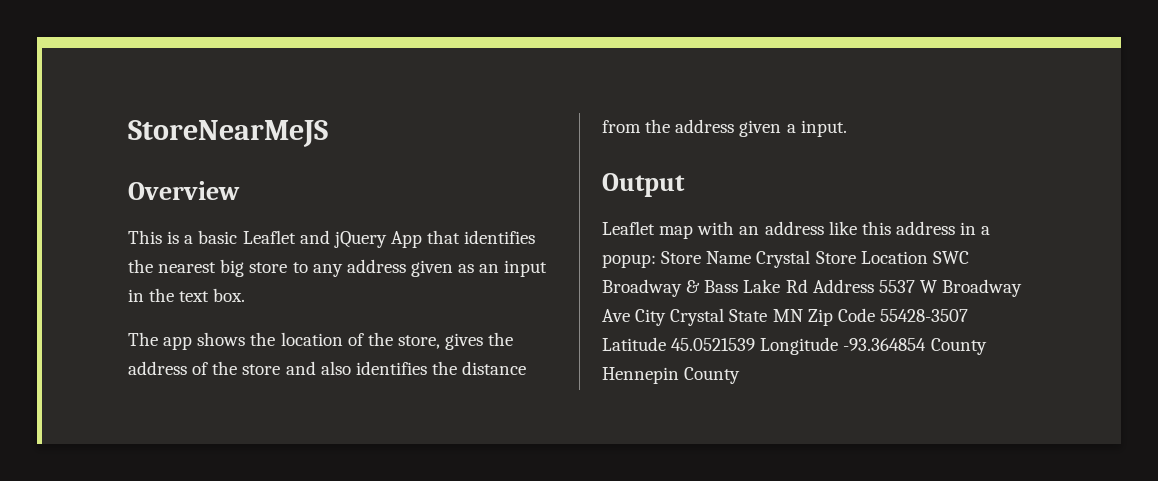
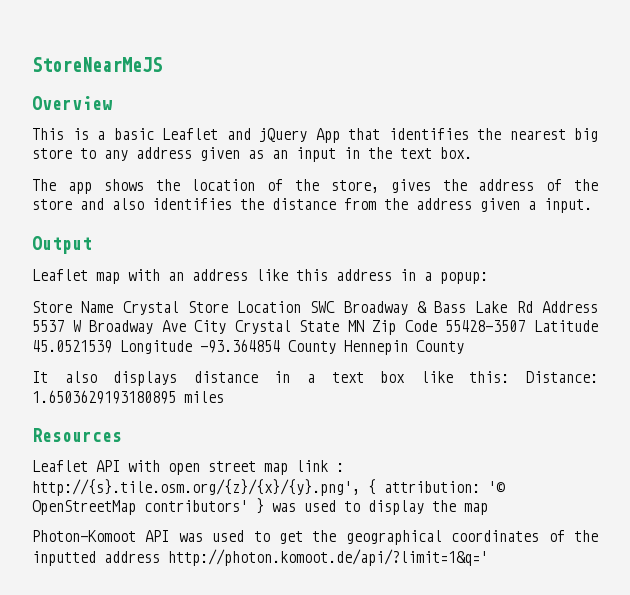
- Leaflet map with an address like this address in a popup: Store Name Crystal Store Location SWC Broadway & Bass Lake Rd Address 5537 W Broadway Ave City Crystal State MN Zip Code 55428-3507 Latitude 45.0521539 Longitude -93.364854 County Hennepin County
+ Leaflet map with an address like this address in a popup:
+ Store Name Crystal Store Location SWC Broadway & Bass Lake Rd Address 5537 W Broadway Ave City Crystal State MN Zip Code 55428-3507 Latitude 45.0521539 Longitude -93.364854 County Hennepin County
+ It also displays distance in a text box like this: Distance: 1.6503629193180895 miles
+ Resources
+ Leaflet API with open street map link : http://{s}.tile.osm.org/{z}/{x}/{y}.png', { attribution: '© OpenStreetMap contributors' } was used to display the map
+ Photon-Komoot API was used to get the geographical coordinates of the inputted address http://photon.komoot.de/api/?limit=1&q='

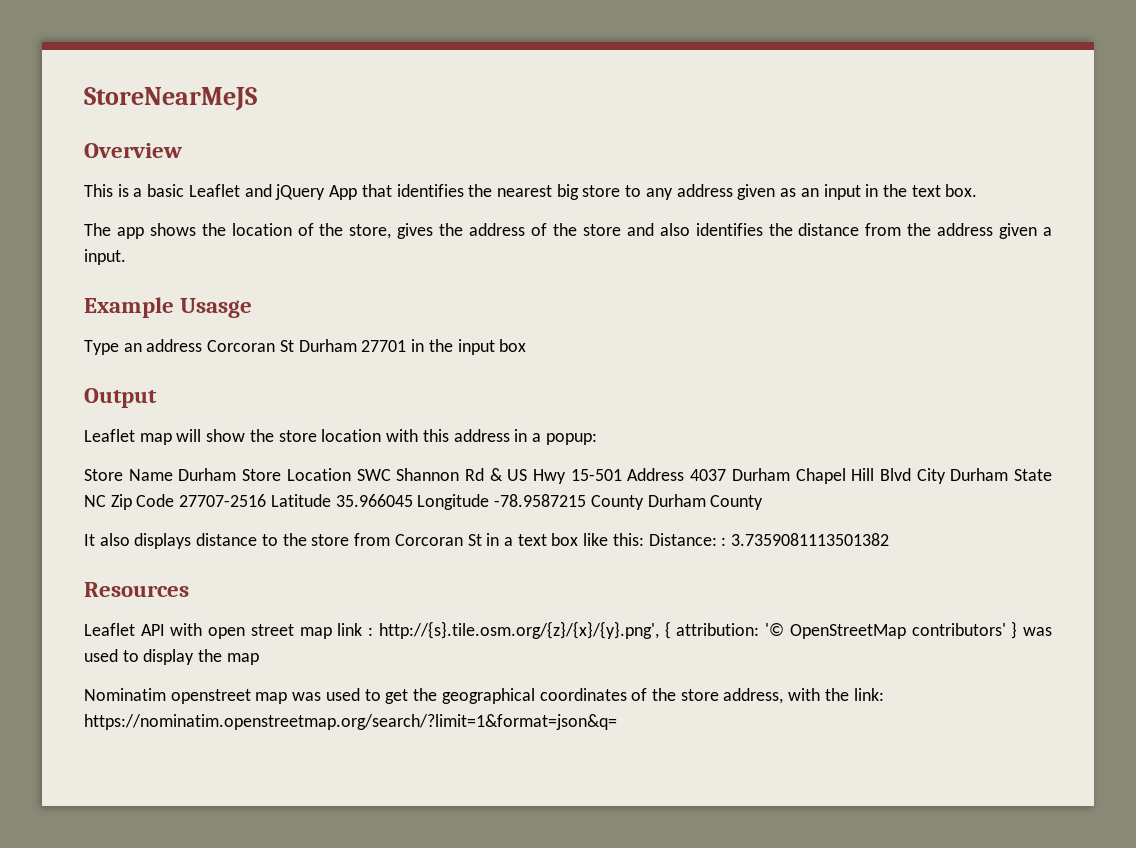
+ Example Usasge
+ Type an address Corcoran St Durham 27701 in the input box
  Output
- Leaflet map with an address like this address in a popup:
+ Leaflet map will show the store location with this address in a popup:
- Store Name Crystal Store Location SWC Broadway & Bass Lake Rd Address 5537 W Broadway Ave City Crystal State MN Zip Code 55428-3507 Latitude 45.0521539 Longitude -93.364854 County Hennepin County
+ Store Name Durham Store Location SWC Shannon Rd & US Hwy 15-501 Address 4037 Durham Chapel Hill Blvd City Durham State NC Zip Code 27707-2516 Latitude 35.966045 Longitude -78.9587215 County Durham County
- It also displays distance in a text box like this: Distance: 1.6503629193180895 miles
+ It also displays distance to the store from Corcoran St in a text box like this: Distance: : 3.7359081113501382
- Photon-Komoot API was used to get the geographical coordinates of the inputted address http://photon.komoot.de/api/?limit=1&q='
+ Nominatim openstreet map was used to get the geographical coordinates of the store address, with the link: https://nominatim.openstreetmap.org/search/?limit=1&format=json&q=

